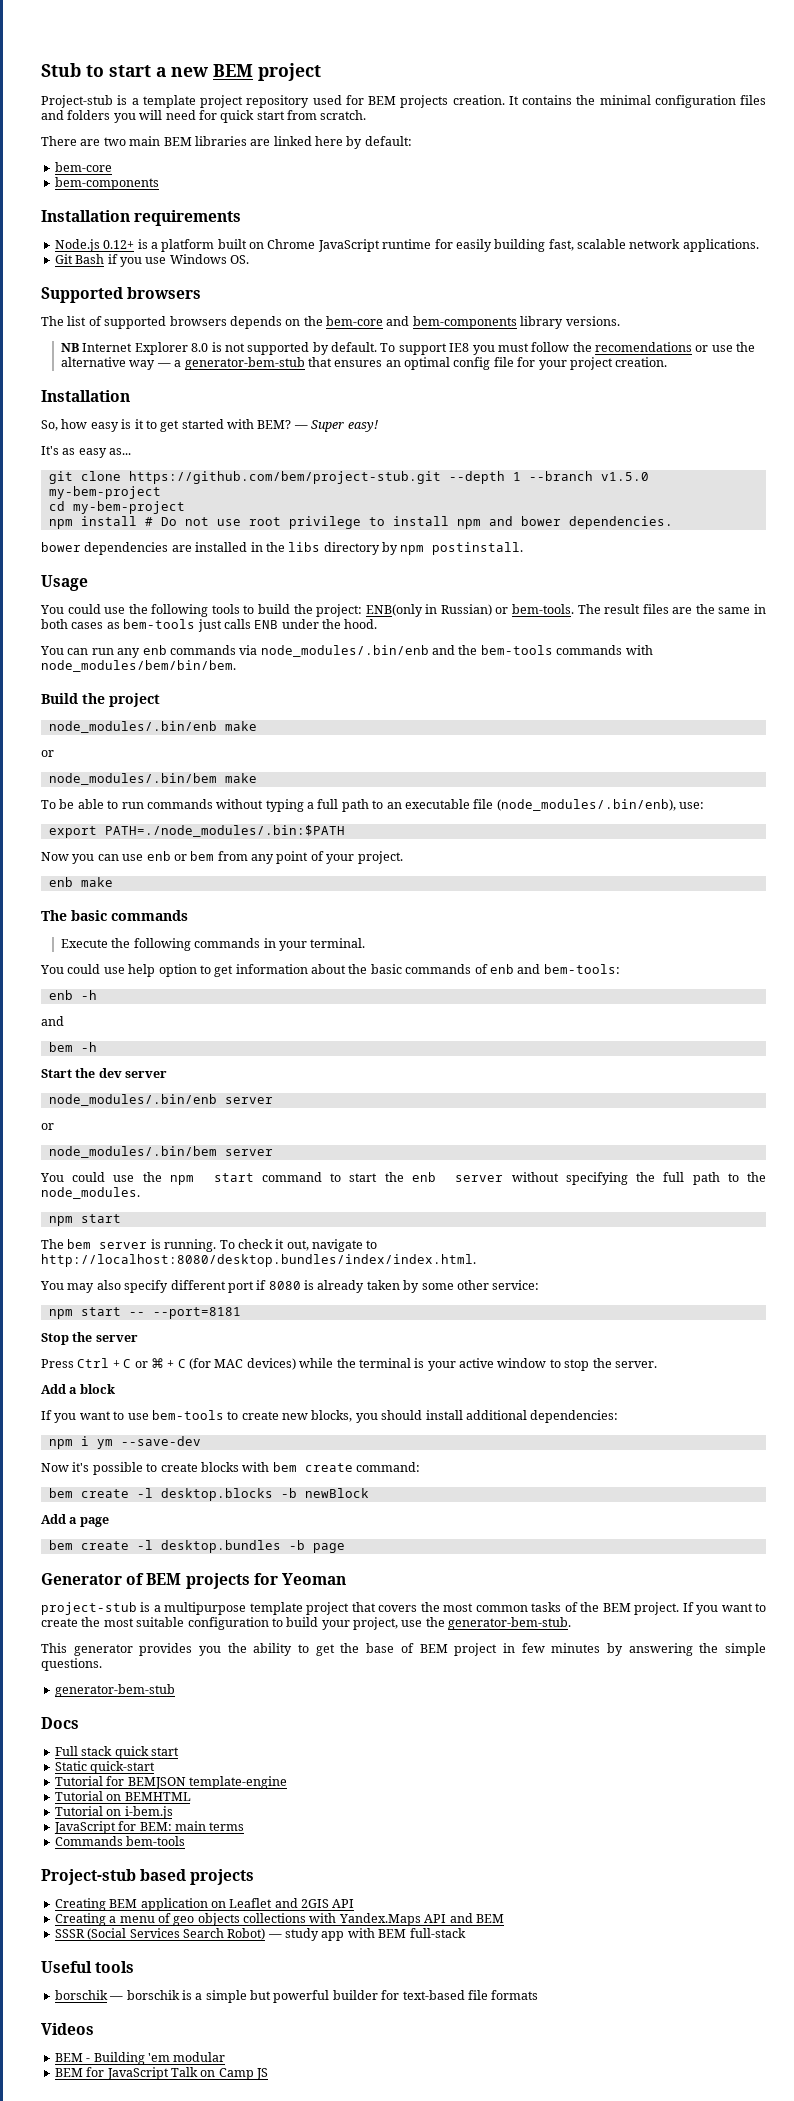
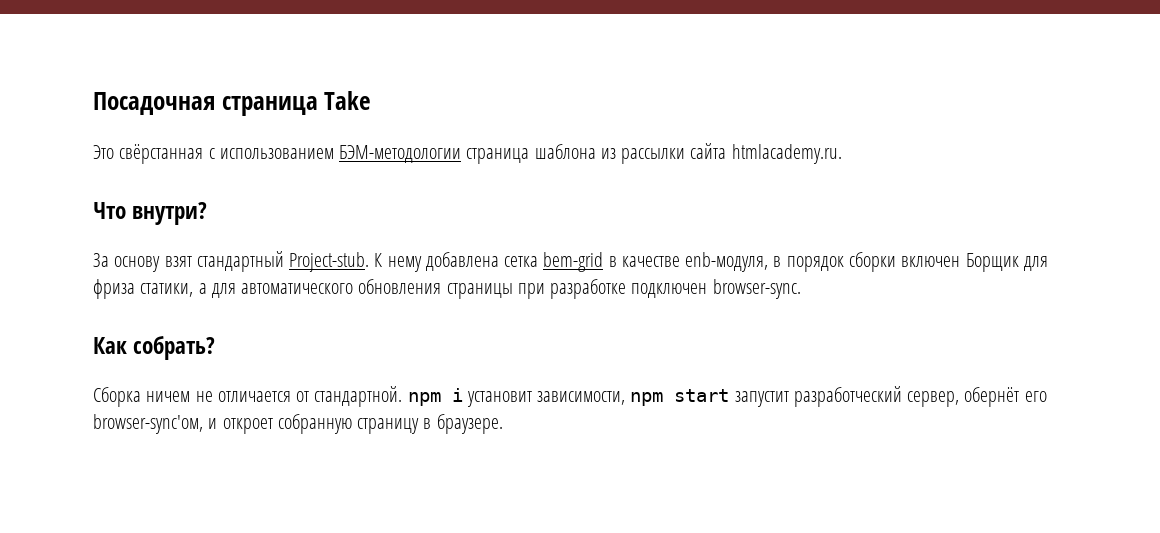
- Stub to start a new BEM project
- Project-stub is a template project repository used for BEM projects creation. It contains the minimal configuration files and folders you will need for quick start from scratch.
- There are two main BEM libraries are linked here by default:
- bem-core
- bem-components
- Installation requirements
- Node.js 0.12+ is a platform built on Chrome JavaScript runtime for easily building fast, scalable network applications.
- Git Bash if you use Windows OS.
- Supported browsers
- The list of supported browsers depends on the bem-core and bem-components library versions.
- NB Internet Explorer 8.0 is not supported by default. To support IE8 you must follow the recomendations or use the alternative way — a generator-bem-stub that ensures an optimal config file for your project creation.
- Installation
- So, how easy is it to get started with BEM? — Super easy!
- It's as easy as...
- git clone https://github.com/bem/project-stub.git --depth 1 --branch v1.5.0 my-bem-project
- cd my-bem-project
- npm install # Do not use root privilege to install npm and bower dependencies.
- bower dependencies are installed in the libs directory by npm postinstall.
- Usage
- You could use the following tools to build the project: ENB(only in Russian) or bem-tools. The result files are the same in both cases as bem-tools just calls ENB under the hood.
- You can run any enb commands via node_modules/.bin/enb and the bem-tools commands with node_modules/bem/bin/bem.
- Build the project
- node_modules/.bin/enb make
- or
- node_modules/.bin/bem make
- To be able to run commands without typing a full path to an executable file (node_modules/.bin/enb), use:
- export PATH=./node_modules/.bin:$PATH
- Now you can use enb or bem from any point of your project.
- enb make
- The basic commands
- Execute the following commands in your terminal.
- You could use help option to get information about the basic commands of enb and bem-tools:
- enb -h
- and
- bem -h
- Start the dev server
- node_modules/.bin/enb server
- or
- node_modules/.bin/bem server
- You could use the npm start command to start the enb server without specifying the full path to the node_modules.
- npm start
- The bem server is running. To check it out, navigate to http://localhost:8080/desktop.bundles/index/index.html.
- You may also specify different port if 8080 is already taken by some other service:
- npm start -- --port=8181
- Stop the server
- Press Ctrl + C or ⌘ + C (for MAC devices) while the terminal is your active window to stop the server.
- Add a block
- If you want to use bem-tools to create new blocks, you should install additional dependencies:
- npm i ym --save-dev
- Now it's possible to create blocks with bem create command:
- bem create -l desktop.blocks -b newBlock
- Add a page
- bem create -l desktop.bundles -b page
- Generator of BEM projects for Yeoman
- project-stub is a multipurpose template project that covers the most common tasks of the BEM project. If you want to create the most suitable configuration to build your project, use the generator-bem-stub.
- This generator provides you the ability to get the base of BEM project in few minutes by answering the simple questions.
- generator-bem-stub
- Docs
- Full stack quick start
- Static quick-start
- Tutorial for BEMJSON template-engine
- Tutorial on BEMHTML
- Tutorial on i-bem.js
- JavaScript for BEM: main terms
- Commands bem-tools
- Project-stub based projects
- Creating BEM application on Leaflet and 2GIS API
- Creating a menu of geo objects collections with Yandex.Maps API and BEM
- SSSR (Social Services Search Robot) — study app with BEM full-stack
- Useful tools
- borschik — borschik is a simple but powerful builder for text-based file formats
- Videos
- BEM - Building 'em modular
- BEM for JavaScript Talk on Camp JS
+ Посадочная страница Take
+ Это свёрстанная с использованием БЭМ-методологии страница шаблона из рассылки сайта htmlacademy.ru.
+ Что внутри?
+ За основу взят стандартный Project-stub. К нему добавлена сетка bem-grid в качестве enb-модуля, в порядок сборки включен Борщик для фриза статики, а для автоматического обновления страницы при разработке подключен browser-sync.
+ Как собрать?
+ Сборка ничем не отличается от стандартной. npm i установит зависимости, npm start запустит разработческий сервер, обернёт его browser-sync'ом, и откроет собранную страницу в браузере.

